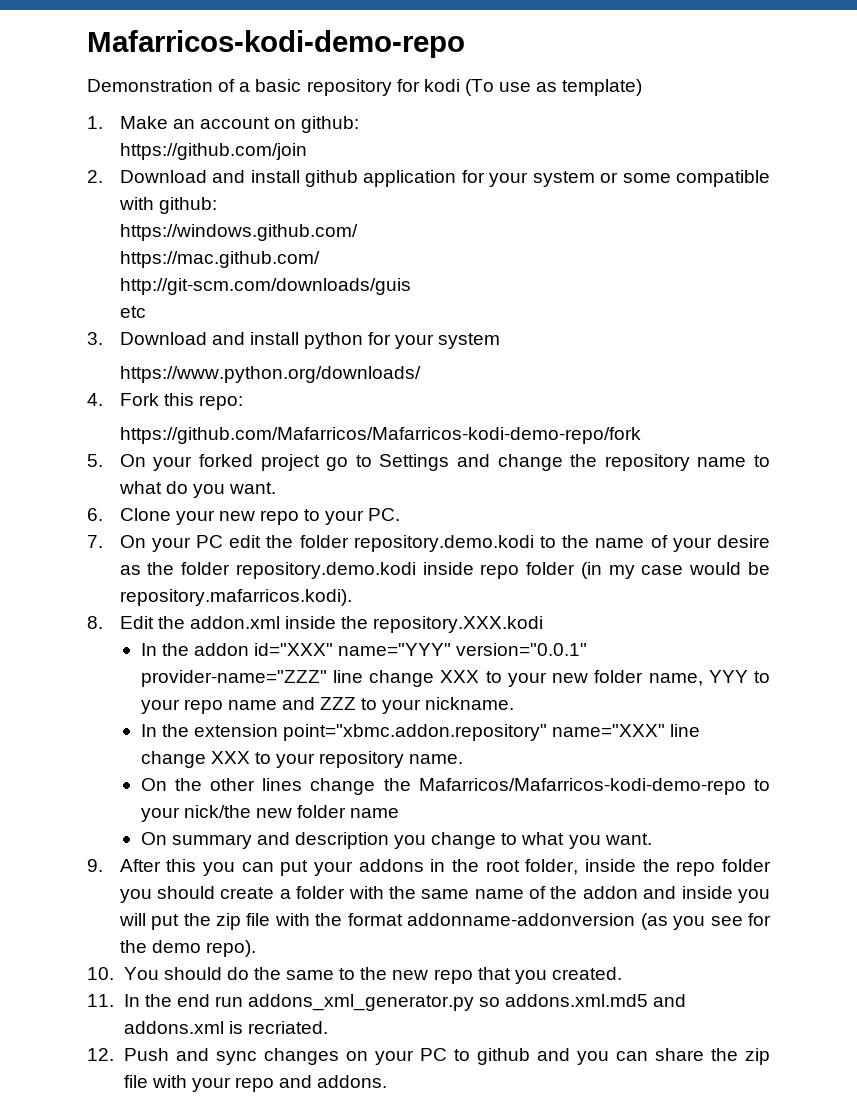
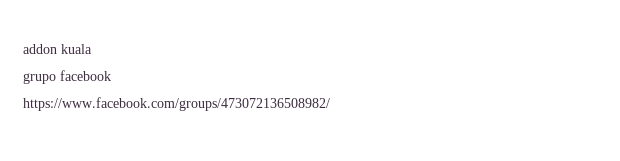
- Mafarricos-kodi-demo-repo
- Demonstration of a basic repository for kodi (To use as template)
- 1. Make an account on github:
- https://github.com/join
- 2. Download and install github application for your system or some compatible with github:
- https://windows.github.com/
- https://mac.github.com/
- http://git-scm.com/downloads/guis
- etc
- 3. Download and install python for your system
- https://www.python.org/downloads/
- 4. Fork this repo:
- https://github.com/Mafarricos/Mafarricos-kodi-demo-repo/fork
- 5. On your forked project go to Settings and change the repository name to what do you want.
- 6. Clone your new repo to your PC.
- 7. On your PC edit the folder repository.demo.kodi to the name of your desire as the folder repository.demo.kodi inside repo folder (in my case would be repository.mafarricos.kodi).
- 8. Edit the addon.xml inside the repository.XXX.kodi
- In the addon id="XXX" name="YYY" version="0.0.1" provider-name="ZZZ" line change XXX to your new folder name, YYY to your repo name and ZZZ to your nickname.
- In the extension point="xbmc.addon.repository" name="XXX" line change XXX to your repository name.
- On the other lines change the Mafarricos/Mafarricos-kodi-demo-repo to your nick/the new folder name
- On summary and description you change to what you want.
- 9. After this you can put your addons in the root folder, inside the repo folder you should create a folder with the same name of the addon and inside you will put the zip file with the format addonname-addonversion (as you see for the demo repo).
- 10. You should do the same to the new repo that you created.
- 11. In the end run addons_xml_generator.py so addons.xml.md5 and addons.xml is recriated.
- 12. Push and sync changes on your PC to github and you can share the zip file with your repo and addons.
+ addon kuala
+ grupo facebook
+ https://www.facebook.com/groups/473072136508982/

